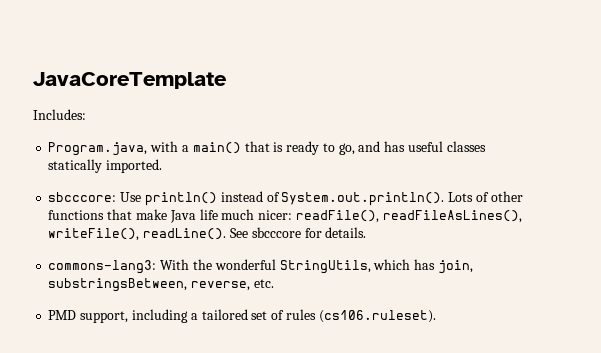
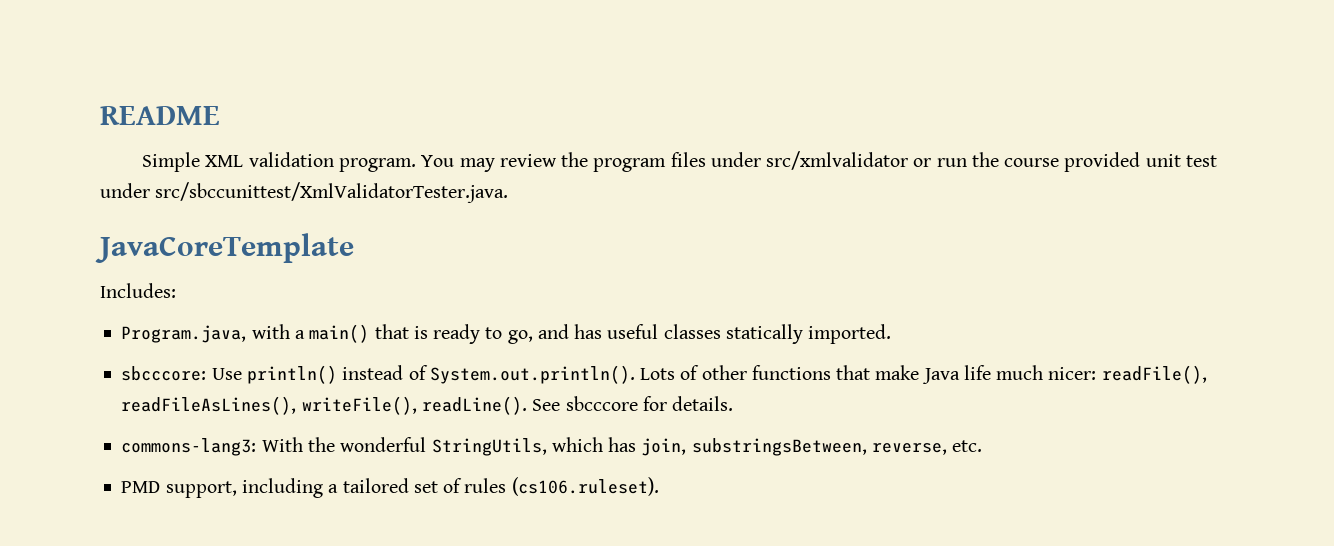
+ README
+ Simple XML validation program. You may review the program files under src/xmlvalidator or run the course provided unit test under src/sbccunittest/XmlValidatorTester.java.

